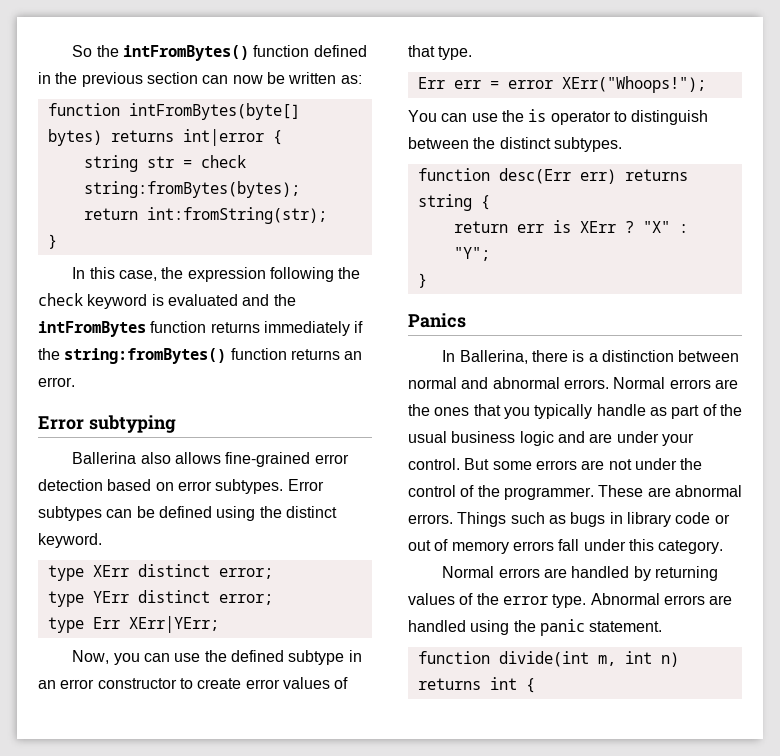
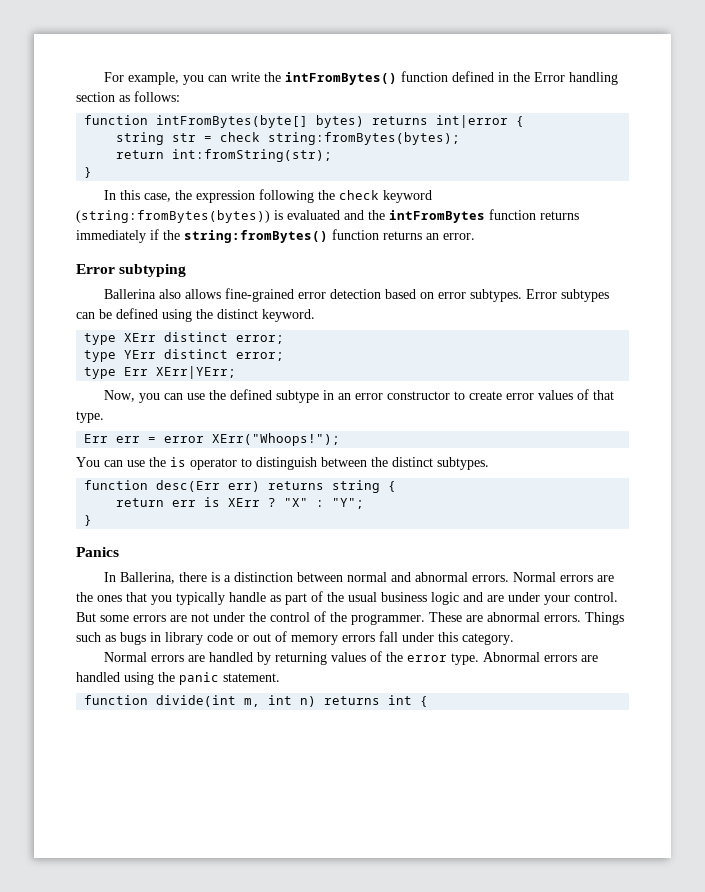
- So the intFromBytes() function defined in the previous section can now be written as:
+ For example, you can write the intFromBytes() function defined in the Error handling section as follows:
- In this case, the expression following the check keyword is evaluated and the intFromBytes function returns immediately if the string:fromBytes() function returns an error.
+ In this case, the expression following the check keyword (string:fromBytes(bytes)) is evaluated and the intFromBytes function returns immediately if the string:fromBytes() function returns an error.

